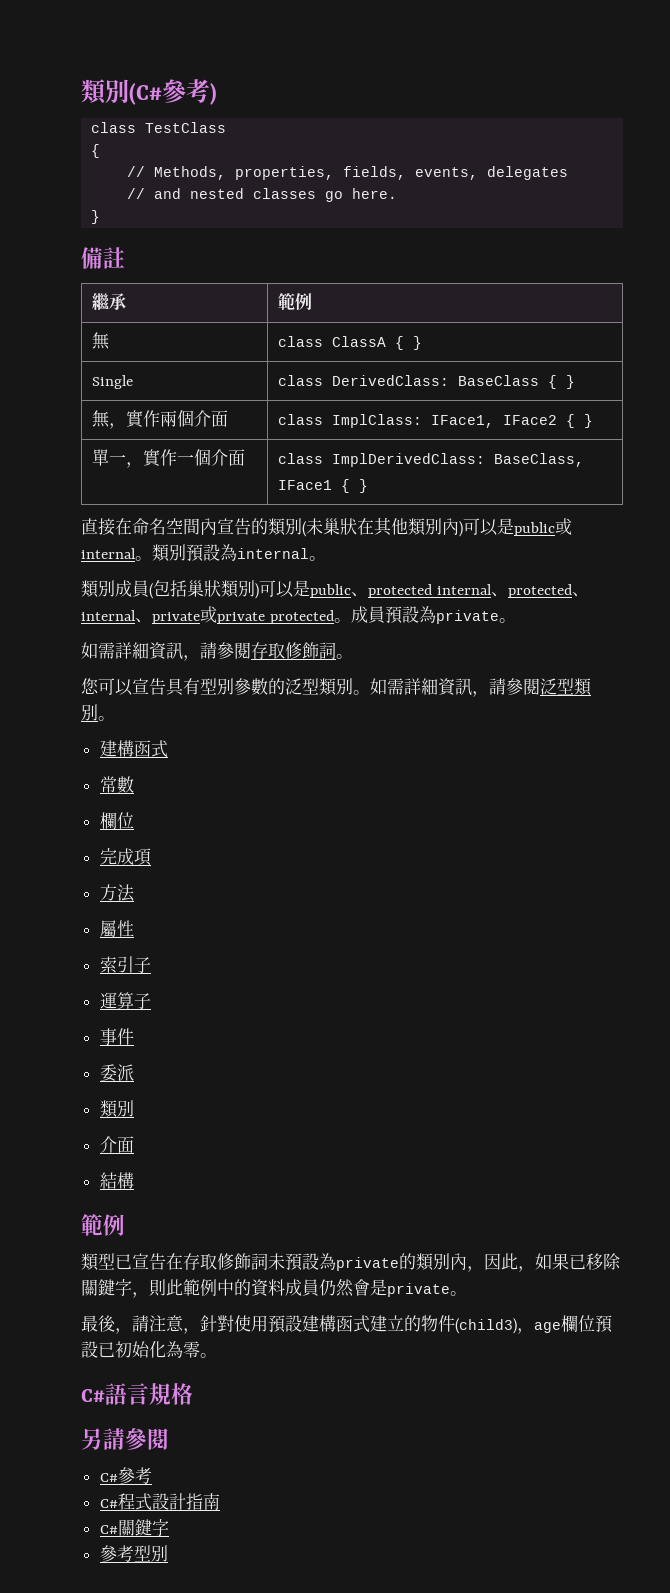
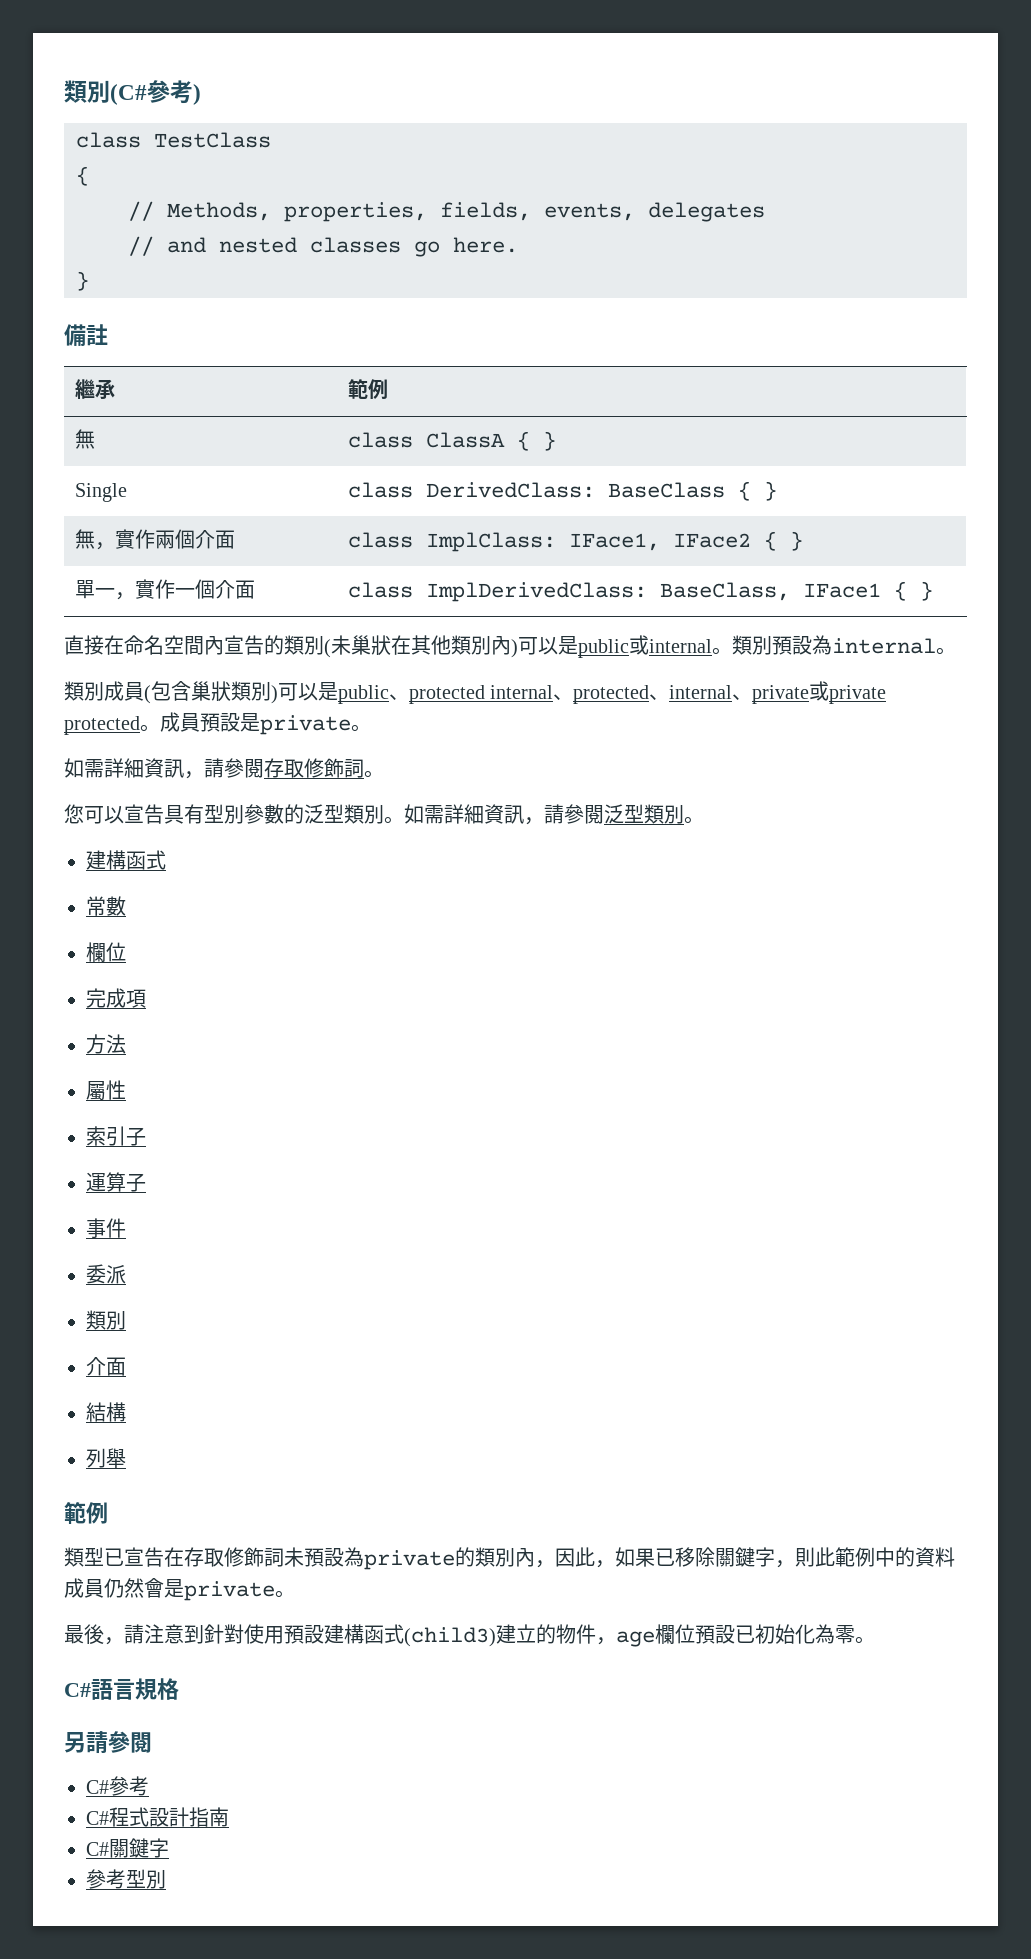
- 類別成員(包括巢狀類別)可以是public、protected internal、protected、internal、private或private protected。
+ 類別成員(包含巢狀類別)可以是public、protected internal、protected、internal、private或private protected。
- 成員預設為private。
+ 成員預設是private。
+ 列舉
- 最後，請注意，針對使用預設建構函式建立的物件(child3)，age欄位預設已初始化為零。
+ 最後，請注意到針對使用預設建構函式(child3)建立的物件，age欄位預設已初始化為零。

